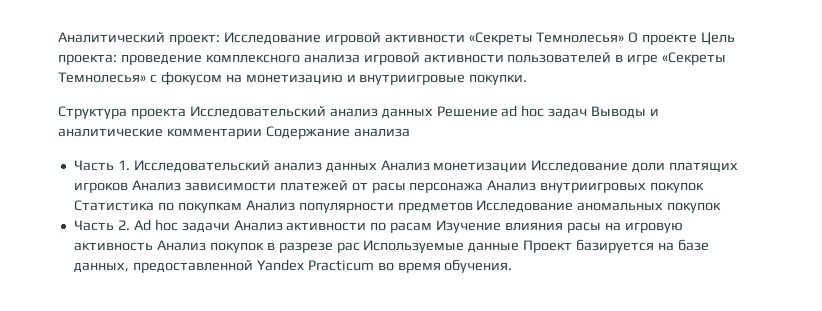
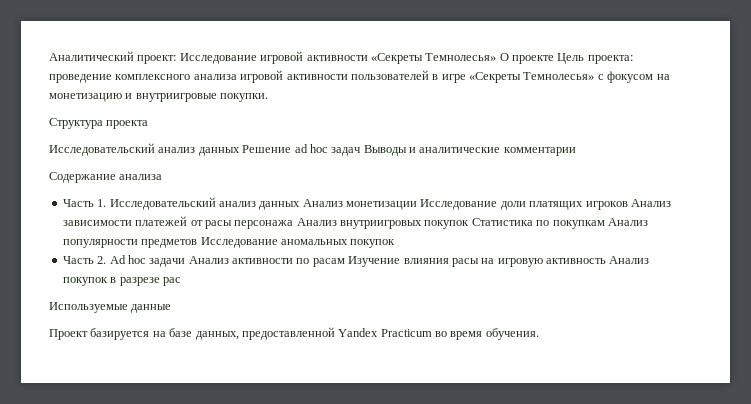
- Структура проекта Исследовательский анализ данных Решение ad hoc задач Выводы и аналитические комментарии Содержание анализа
+ Структура проекта
+ Исследовательский анализ данных Решение ad hoc задач Выводы и аналитические комментарии
+ Содержание анализа
- Часть 2. Ad hoc задачи Анализ активности по расам Изучение влияния расы на игровую активность Анализ покупок в разрезе рас Используемые данные Проект базируется на базе данных, предоставленной Yandex Practicum во время обучения.
+ Часть 2. Ad hoc задачи Анализ активности по расам Изучение влияния расы на игровую активность Анализ покупок в разрезе рас
+ Используемые данные
+ Проект базируется на базе данных, предоставленной Yandex Practicum во время обучения.

